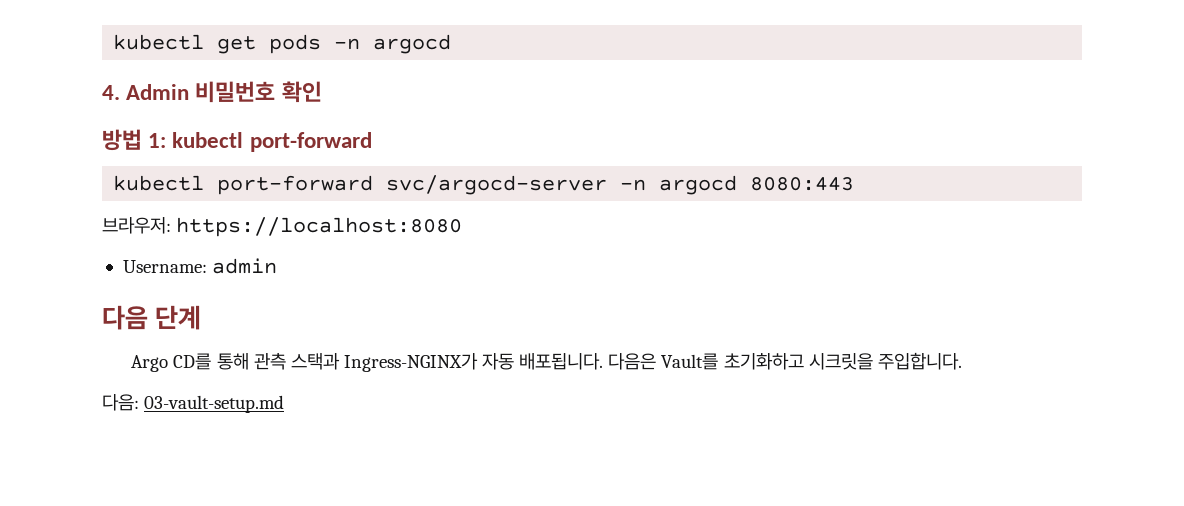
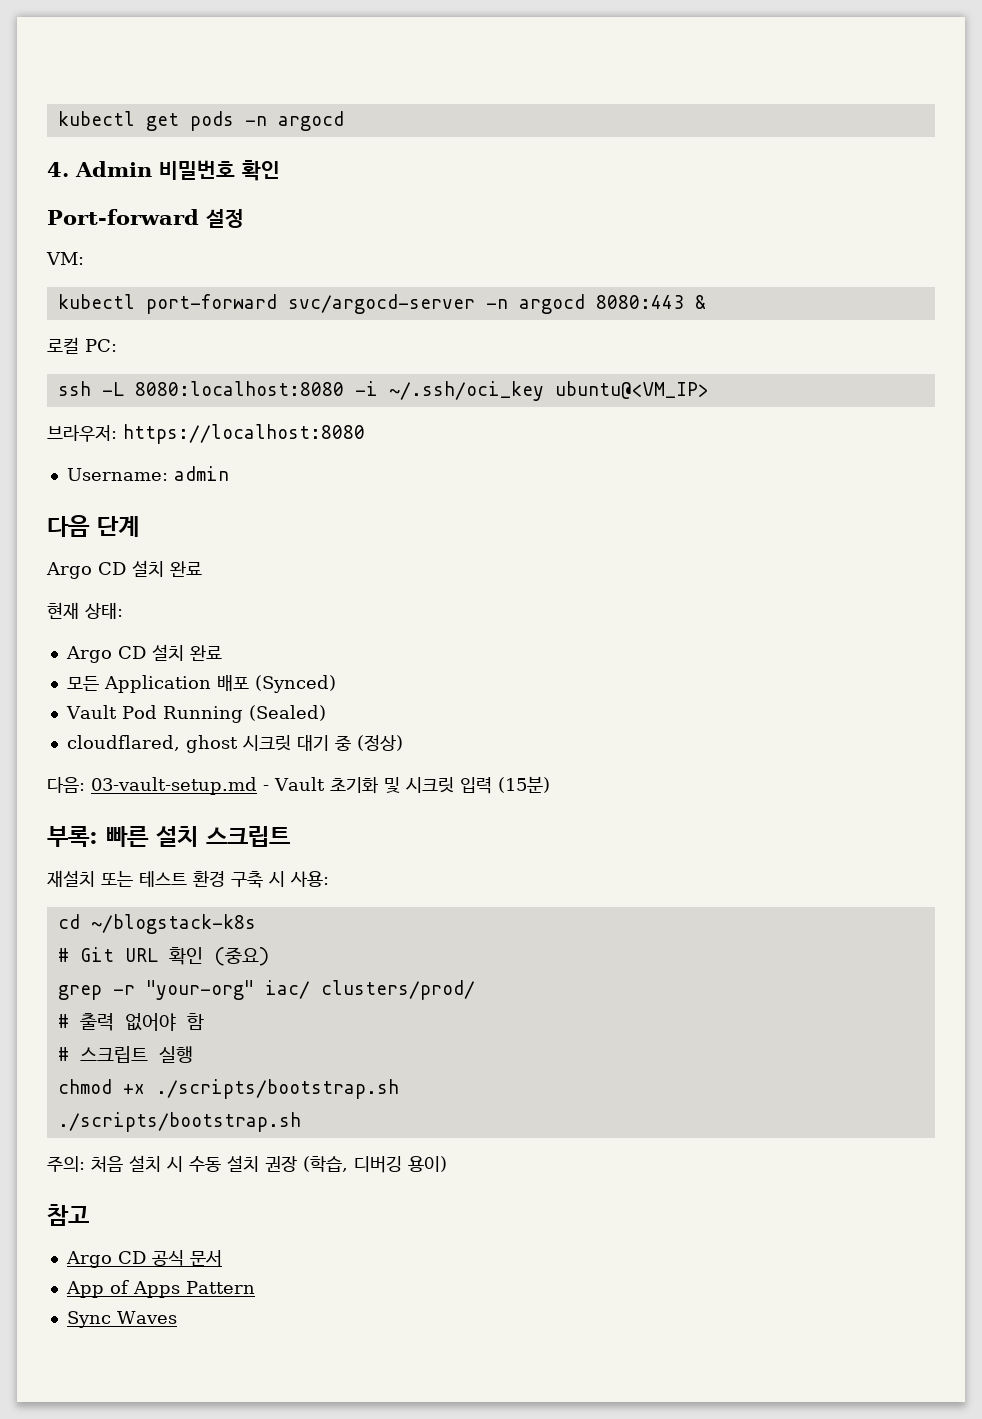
- 방법 1: kubectl port-forward
+ Port-forward 설정
+ VM:
- kubectl port-forward svc/argocd-server -n argocd 8080:443
+ kubectl port-forward svc/argocd-server -n argocd 8080:443 &
+ 로컬 PC:
+ ssh -L 8080:localhost:8080 -i ~/.ssh/oci_key ubuntu@<VM_IP>
  다음 단계
- Argo CD를 통해 관측 스택과 Ingress-NGINX가 자동 배포됩니다. 다음은 Vault를 초기화하고 시크릿을 주입합니다.
- 다음: 03-vault-setup.md
+ Argo CD 설치 완료
+ 현재 상태:
+ Argo CD 설치 완료
+ 모든 Application 배포 (Synced)
+ Vault Pod Running (Sealed)
+ cloudflared, ghost 시크릿 대기 중 (정상)
+ 다음: 03-vault-setup.md - Vault 초기화 및 시크릿 입력 (15분)
+ 부록: 빠른 설치 스크립트
+ 재설치 또는 테스트 환경 구축 시 사용:
+ cd ~/blogstack-k8s
+ # Git URL 확인 (중요)
+ grep -r "your-org" iac/ clusters/prod/
+ # 출력 없어야 함
+ # 스크립트 실행
+ chmod +x ./scripts/bootstrap.sh
+ ./scripts/bootstrap.sh
+ 주의: 처음 설치 시 수동 설치 권장 (학습, 디버깅 용이)
+ 참고
+ Argo CD 공식 문서
+ App of Apps Pattern
+ Sync Waves

